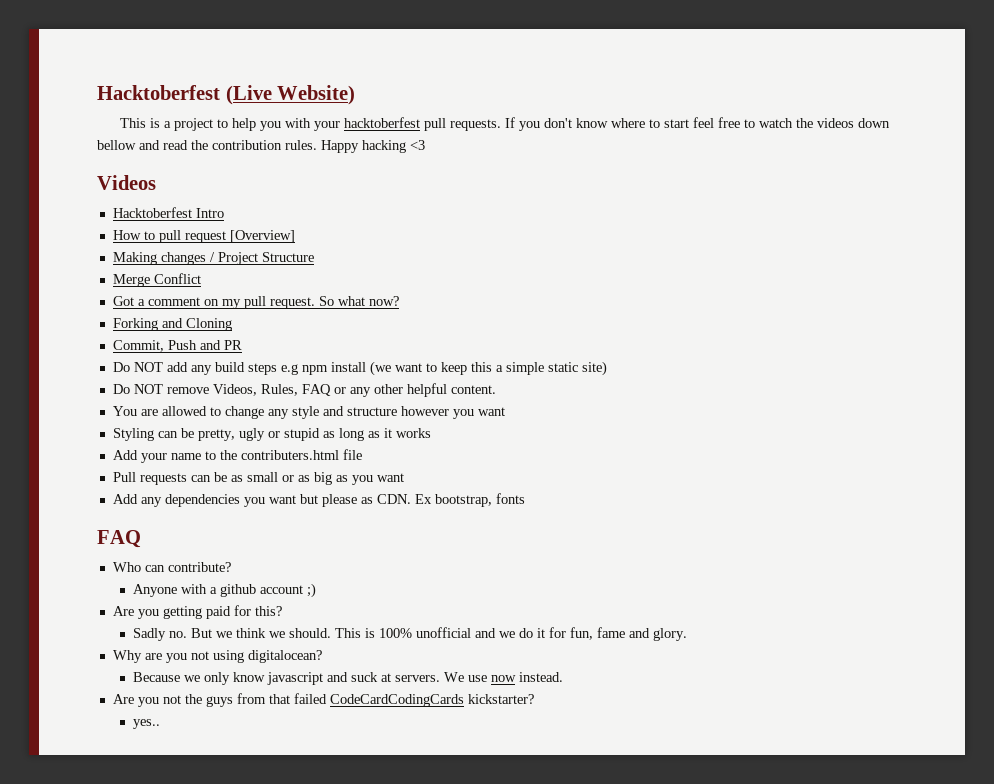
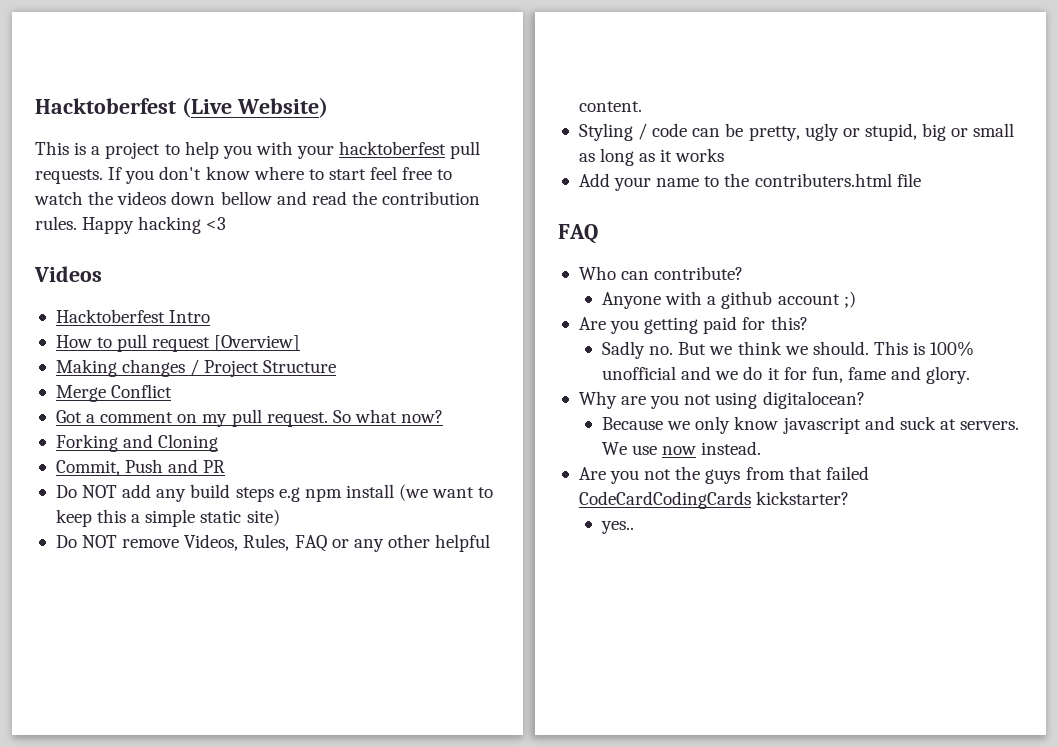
- You are allowed to change any style and structure however you want
- Styling can be pretty, ugly or stupid as long as it works
+ Styling / code can be pretty, ugly or stupid, big or small as long as it works
- Pull requests can be as small or as big as you want
- Add any dependencies you want but please as CDN. Ex bootstrap, fonts

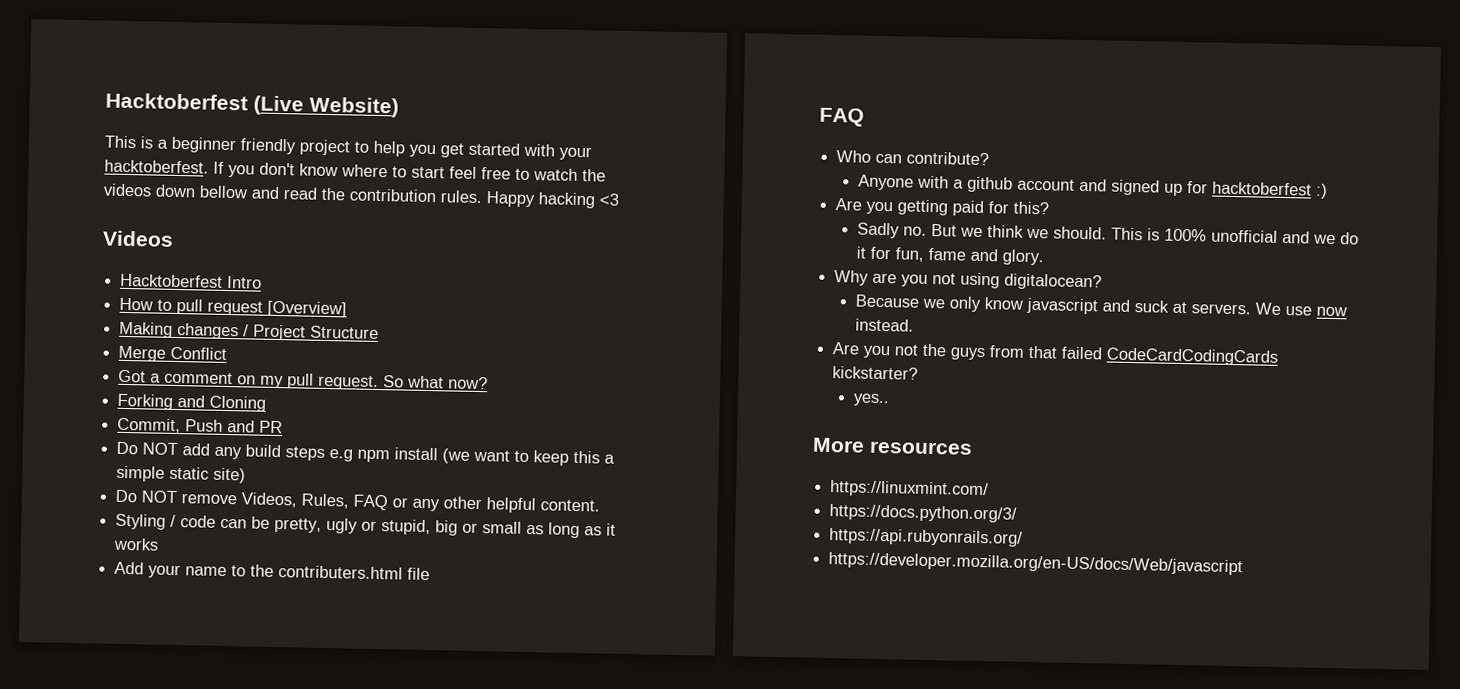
- This is a project to help you with your hacktoberfest pull requests.
+ This is a beginner friendly project to help you get started with your hacktoberfest.
- Anyone with a github account ;)
+ Anyone with a github account and signed up for hacktoberfest :)
+ More resources
+ https://linuxmint.com/
+ https://docs.python.org/3/
+ https://api.rubyonrails.org/
+ https://developer.mozilla.org/en-US/docs/Web/javascript

